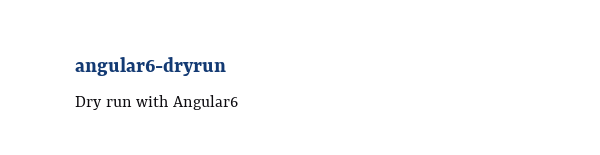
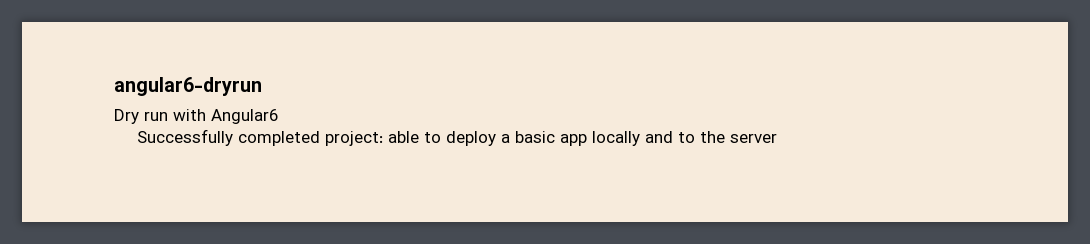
+ Successfully completed project: able to deploy a basic app locally and to the server

